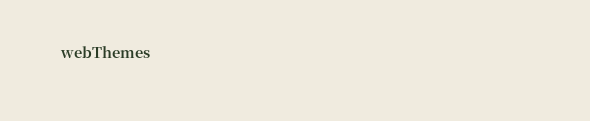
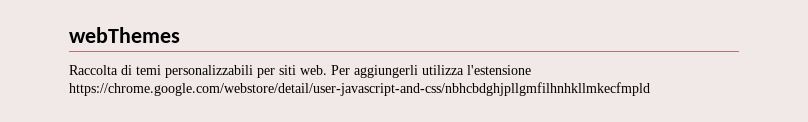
+ Raccolta di temi personalizzabili per siti web. Per aggiungerli utilizza l'estensione https://chrome.google.com/webstore/detail/user-javascript-and-css/nbhcbdghjpllgmfilhnhkllmkecfmpld

